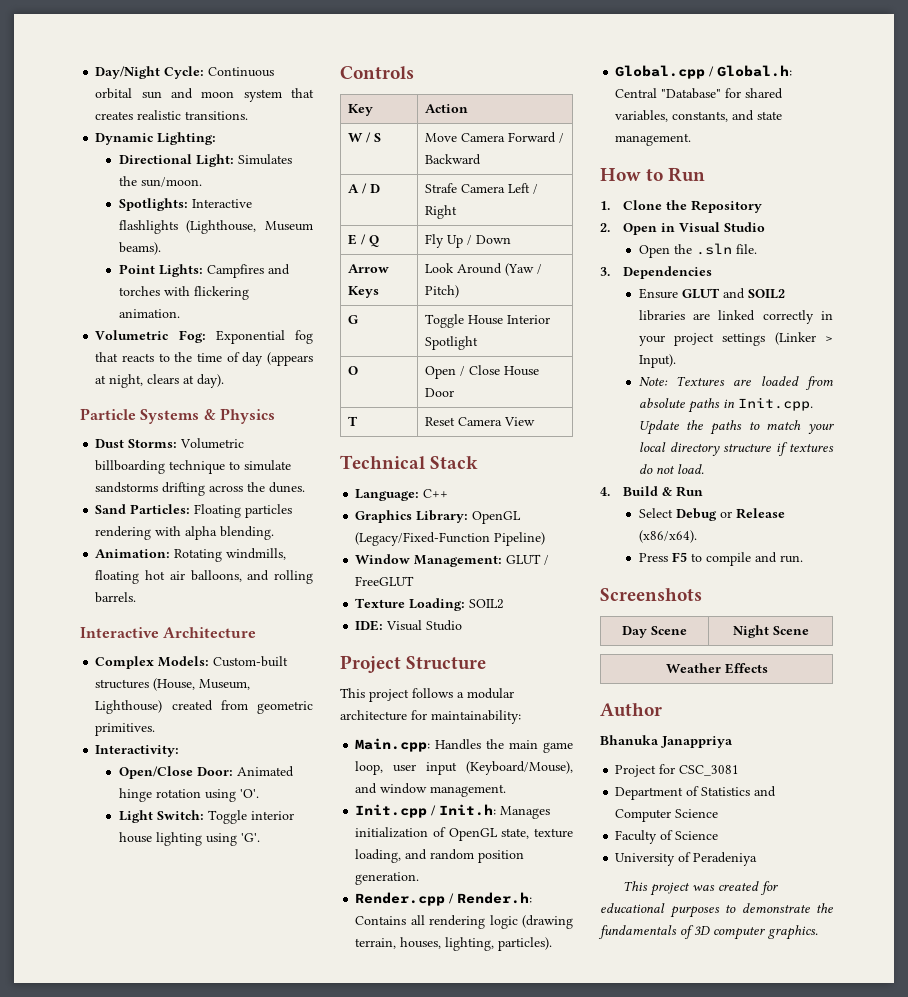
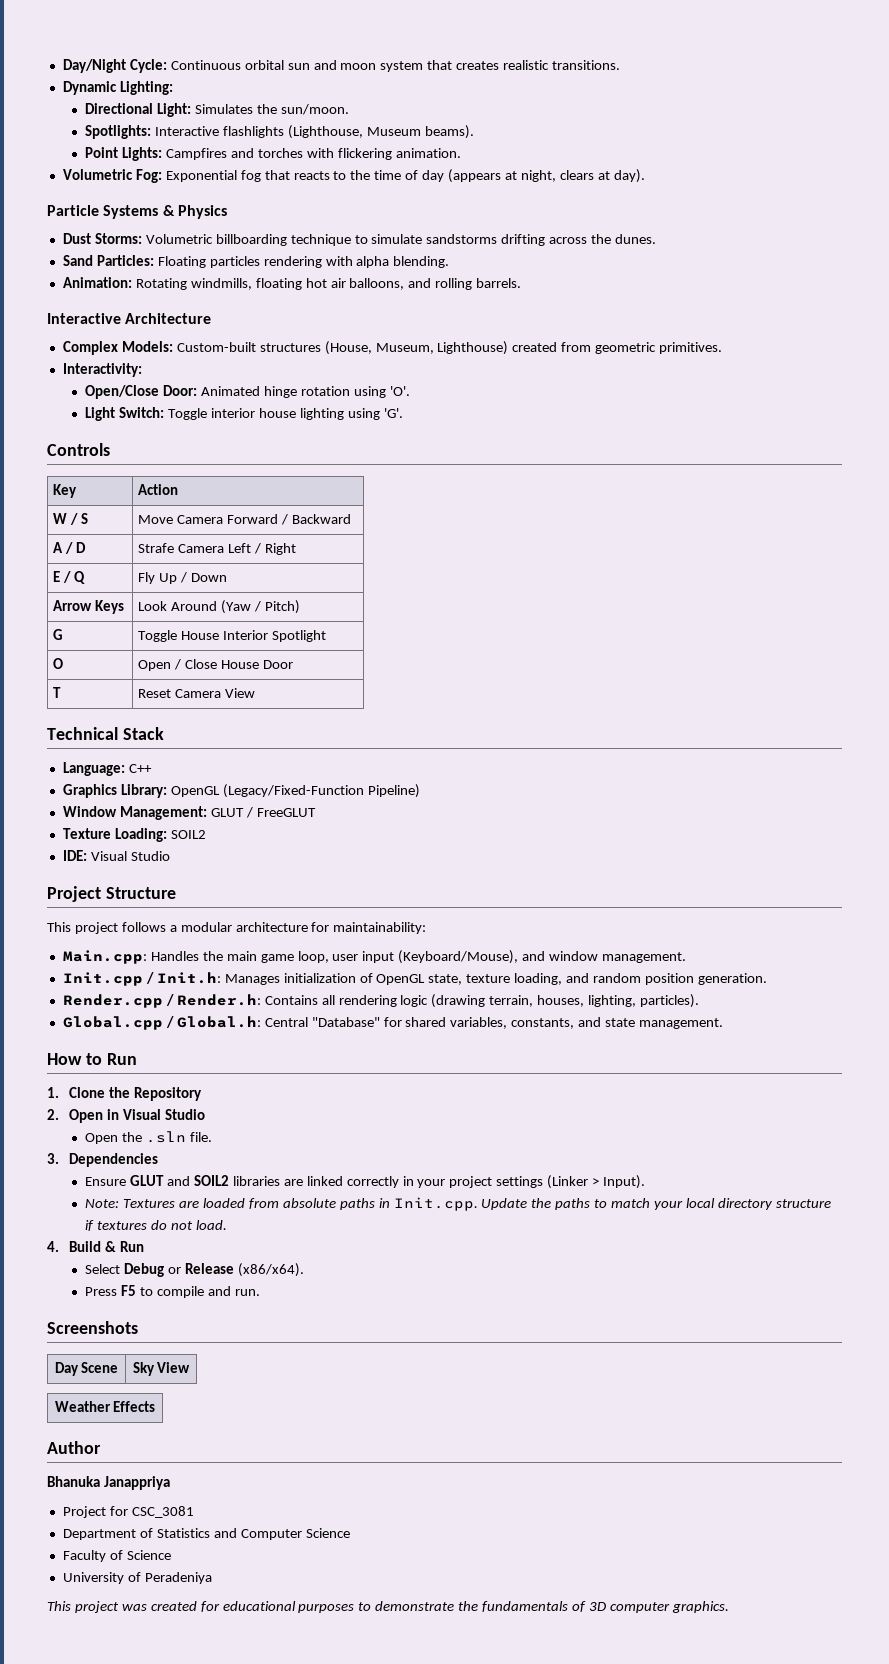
- Day Scene | Night Scene
+ Day Scene | Sky View

